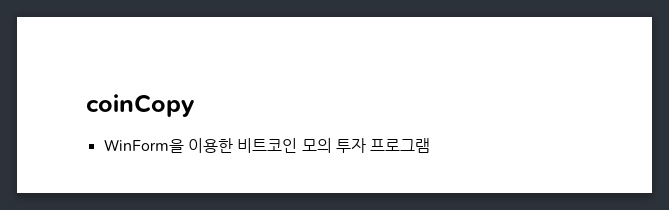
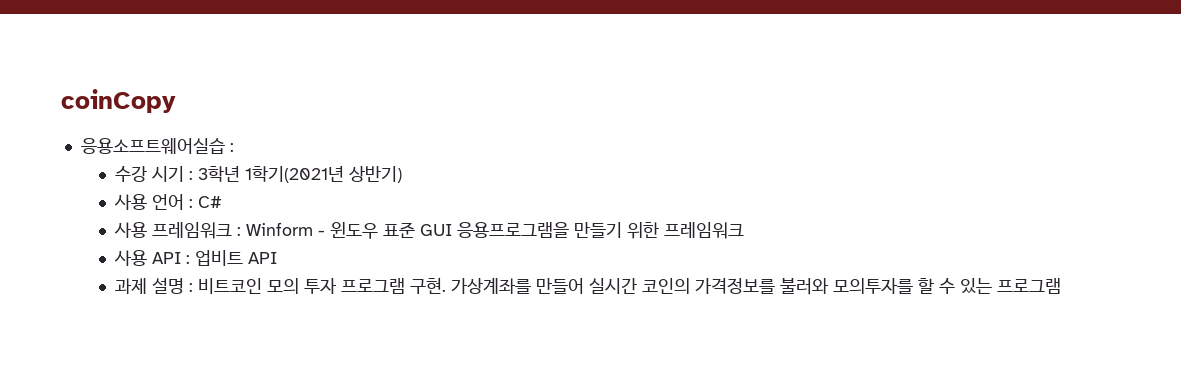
- WinForm을 이용한 비트코인 모의 투자 프로그램
+ 응용소프트웨어실습 :
+ 수강 시기 : 3학년 1학기(2021년 상반기)
+ 사용 언어 : C#
+ 사용 프레임워크 : Winform - 윈도우 표준 GUI 응용프로그램을 만들기 위한 프레임워크
+ 사용 API : 업비트 API
+ 과제 설명 : 비트코인 모의 투자 프로그램 구현. 가상계좌를 만들어 실시간 코인의 가격정보를 불러와 모의투자를 할 수 있는 프로그램

